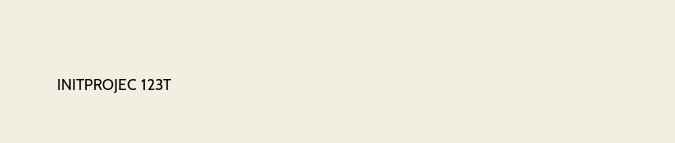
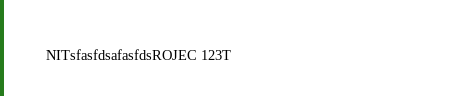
- INITPROJEC 123T
+ NITsfasfdsafasfdsROJEC 123T

